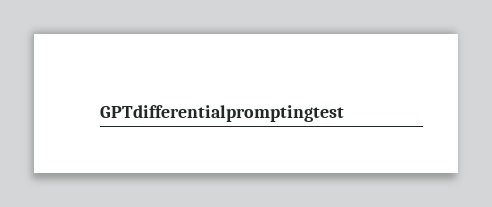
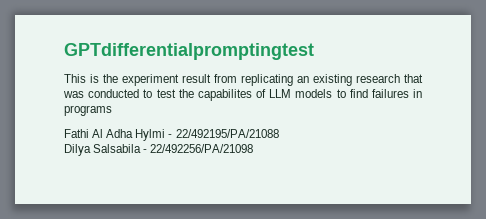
+ This is the experiment result from replicating an existing research that was conducted to test the capabilites of LLM models to find failures in programs
+ Fathi Al Adha Hylmi - 22/492195/PA/21088
+ Dilya Salsabila - 22/492256/PA/21098

